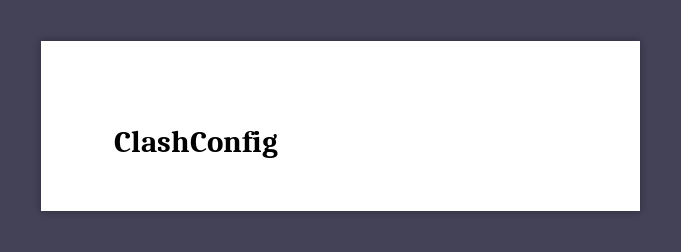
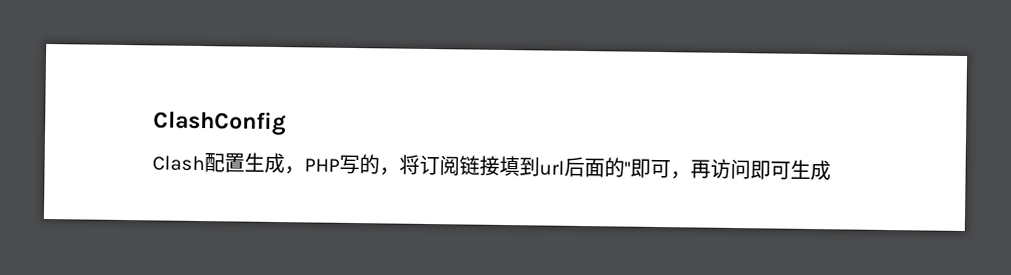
+ Clash配置生成，PHP写的，将订阅链接填到url后面的''即可，再访问即可生成

